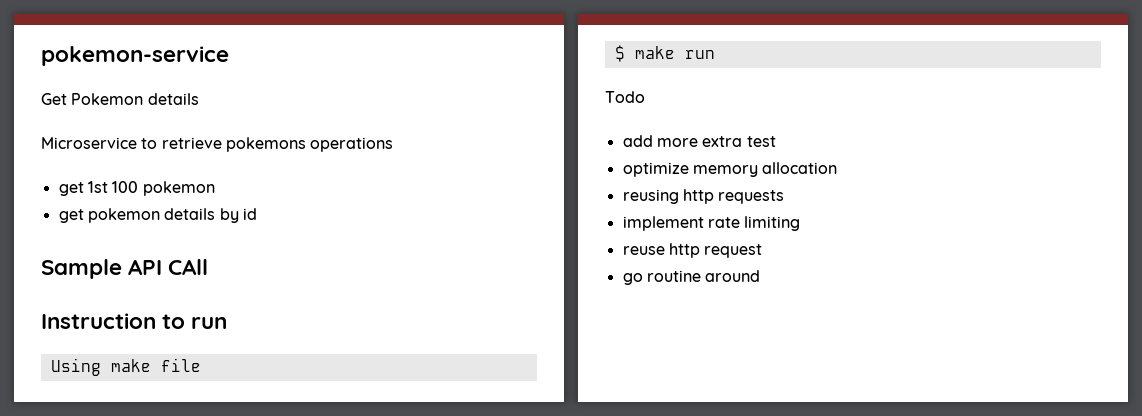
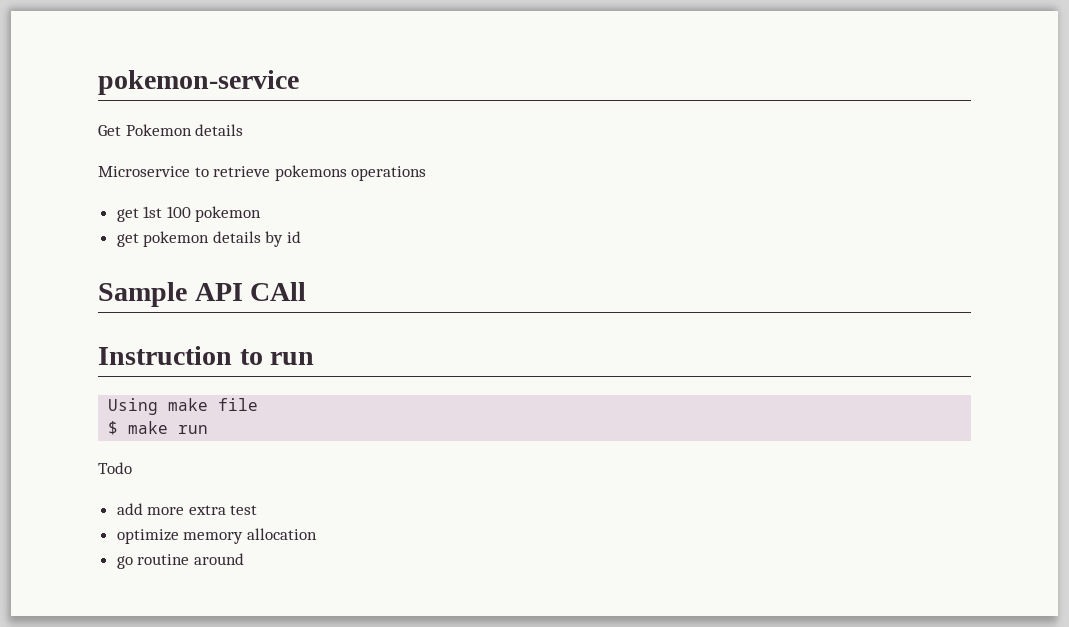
- reusing http requests
- implement rate limiting
- reuse http request

